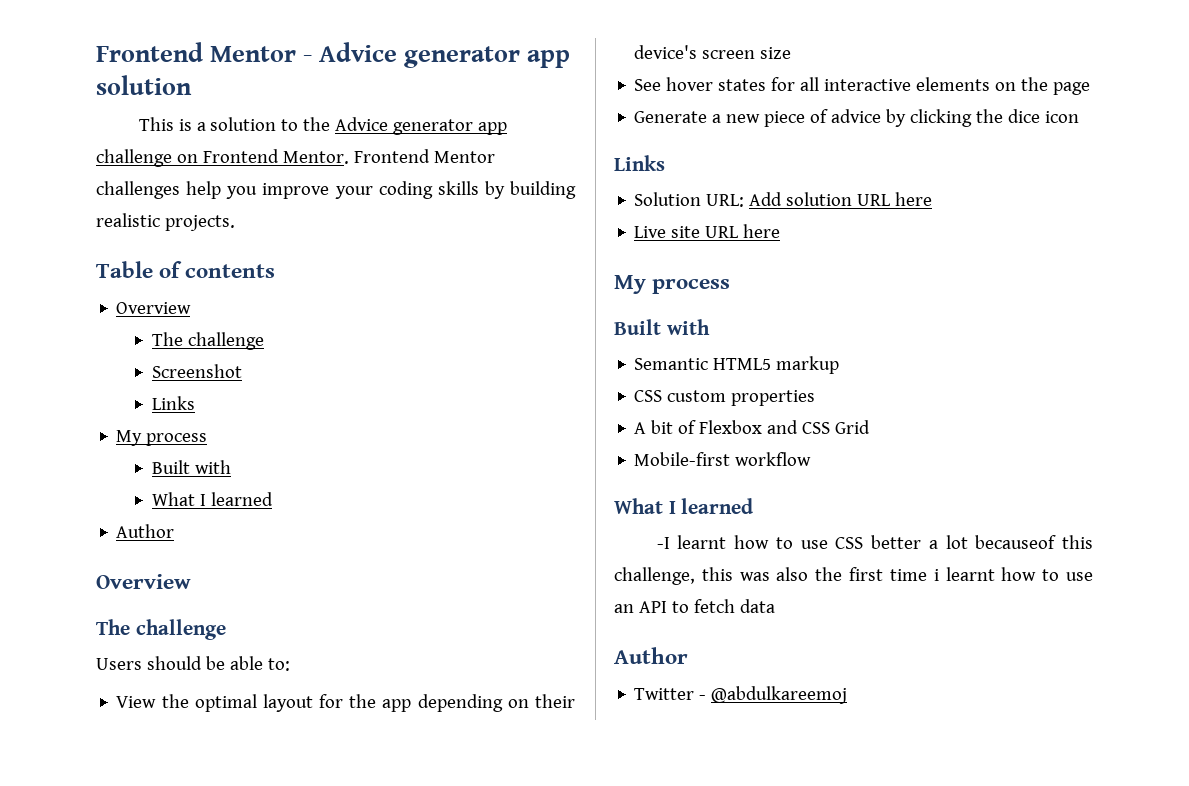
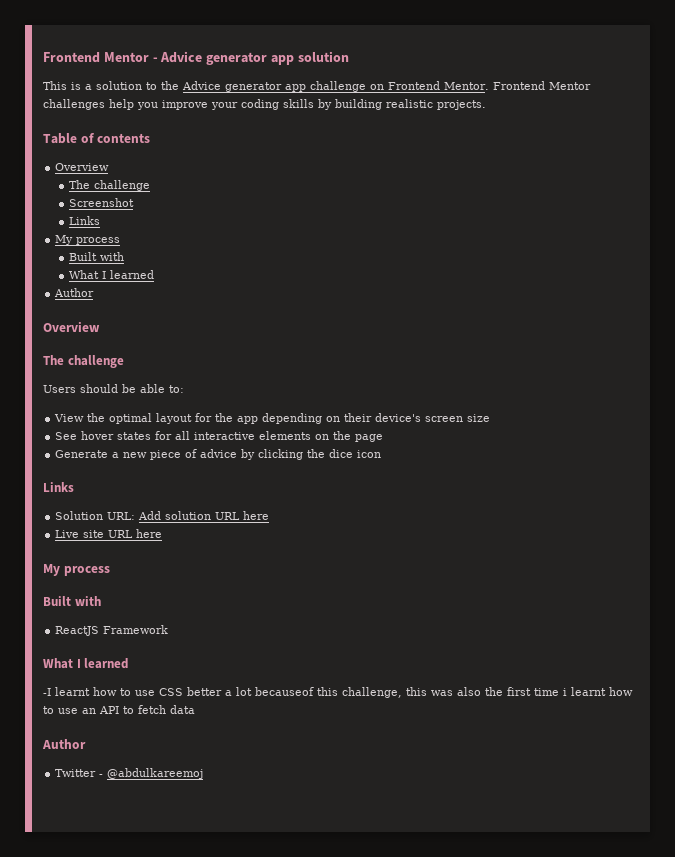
- Semantic HTML5 markup
- CSS custom properties
- A bit of Flexbox and CSS Grid
- Mobile-first workflow
+ ReactJS Framework

